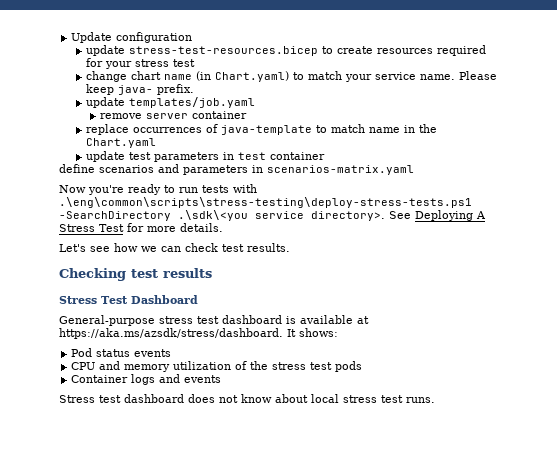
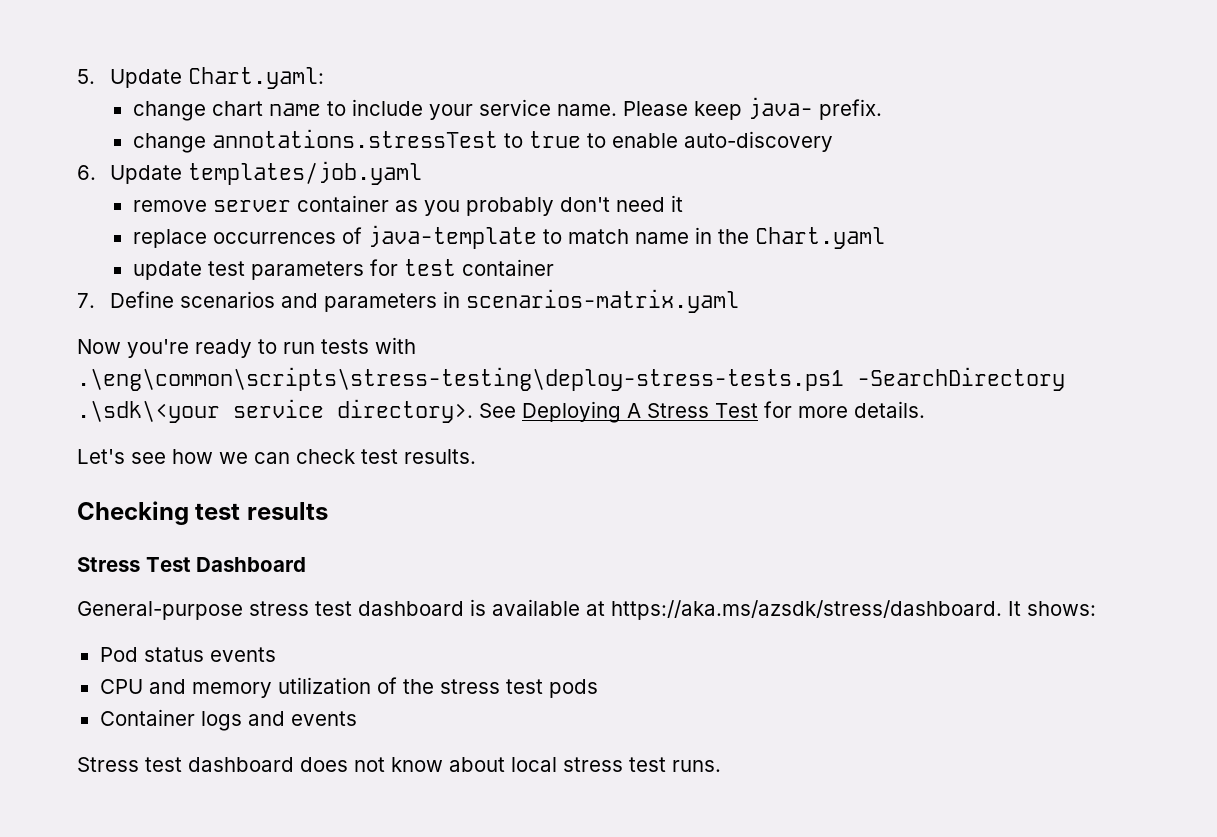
- Update configuration
- update stress-test-resources.bicep to create resources required for your stress test
+ 5. Update Chart.yaml:
- change chart name (in Chart.yaml) to match your service name.
+ change chart name to include your service name.
- update templates/job.yaml
- remove server container
+ change annotations.stressTest to true to enable auto-discovery
+ 6. Update templates/job.yaml
+ remove server container as you probably don't need it
- update test parameters in test container
+ update test parameters for test container
- define scenarios and parameters in scenarios-matrix.yaml
+ 7. Define scenarios and parameters in scenarios-matrix.yaml
- Now you're ready to run tests with .\eng\common\scripts\stress-testing\deploy-stress-tests.ps1 -SearchDirectory .\sdk\<you service directory>.
+ Now you're ready to run tests with .\eng\common\scripts\stress-testing\deploy-stress-tests.ps1 -SearchDirectory .\sdk\<your service directory>.

